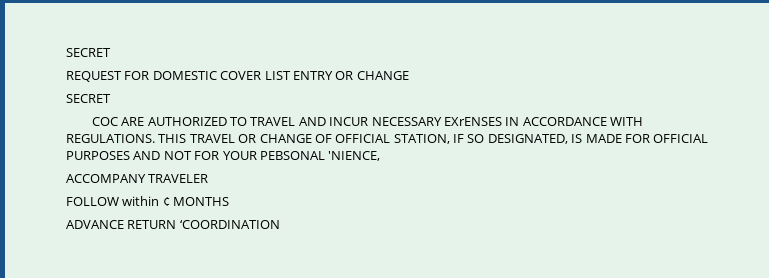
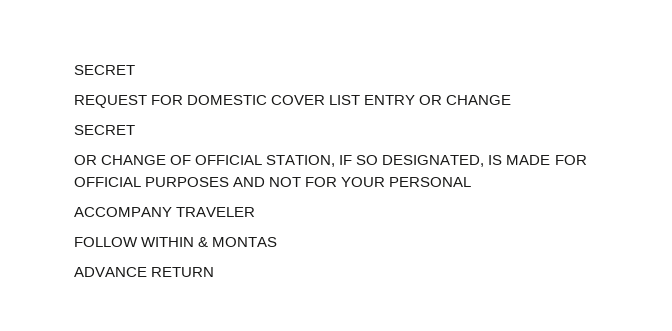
- COC ARE AUTHORIZED TO TRAVEL AND INCUR NECESSARY EXrENSES IN ACCORDANCE WITH REGULATIONS. THIS TRAVEL OR CHANGE OF OFFICIAL STATION, IF SO DESIGNATED, IS MADE FOR OFFICIAL PURPOSES AND NOT FOR YOUR PEBSONAL 'NIENCE,
+ OR CHANGE OF OFFICIAL STATION, IF SO DESIGNATED, IS MADE FOR OFFICIAL PURPOSES AND NOT FOR YOUR PERSONAL
- FOLLOW within ¢ MONTHS
+ FOLLOW WITHIN & MONTAS
- ADVANCE RETURN ‘COORDINATION
+ ADVANCE RETURN

